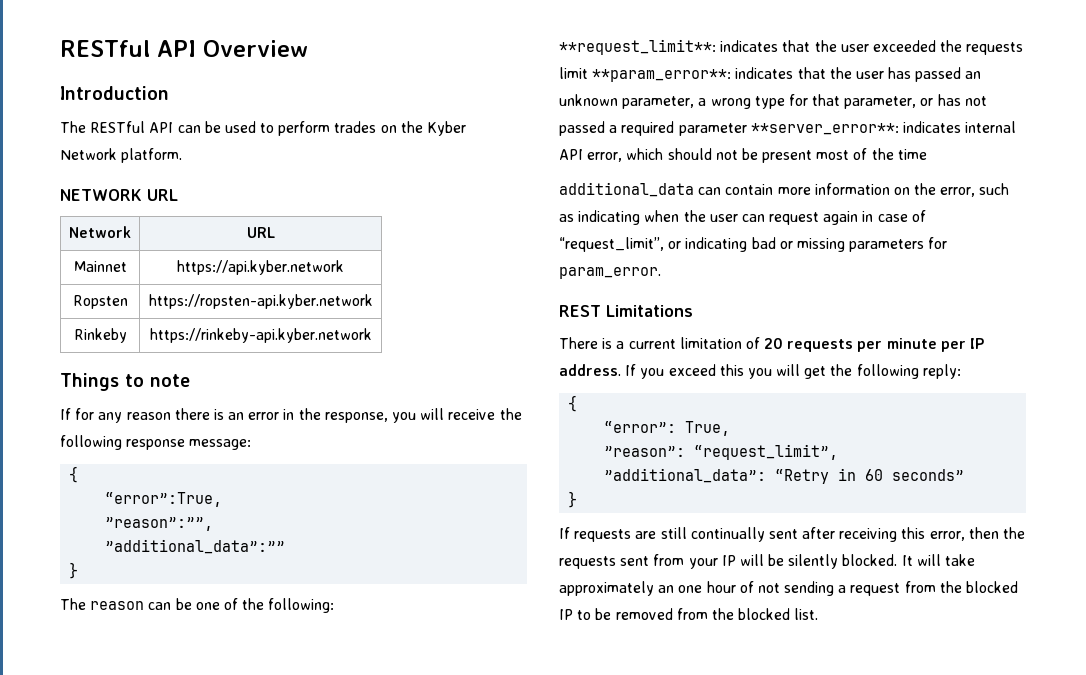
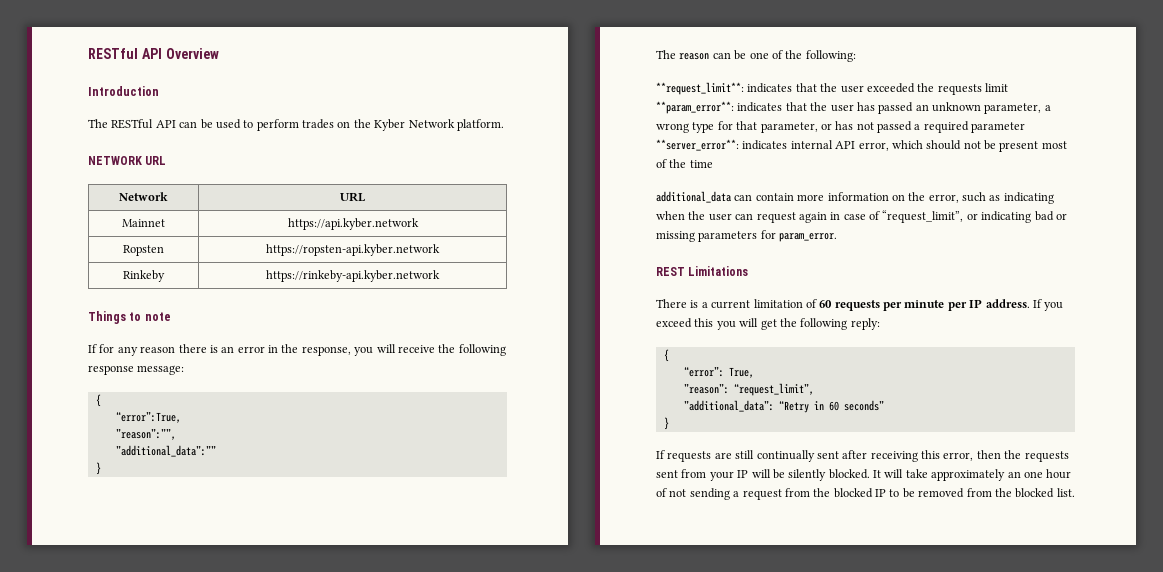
- There is a current limitation of 20 requests per minute per IP address.
+ There is a current limitation of 60 requests per minute per IP address.

